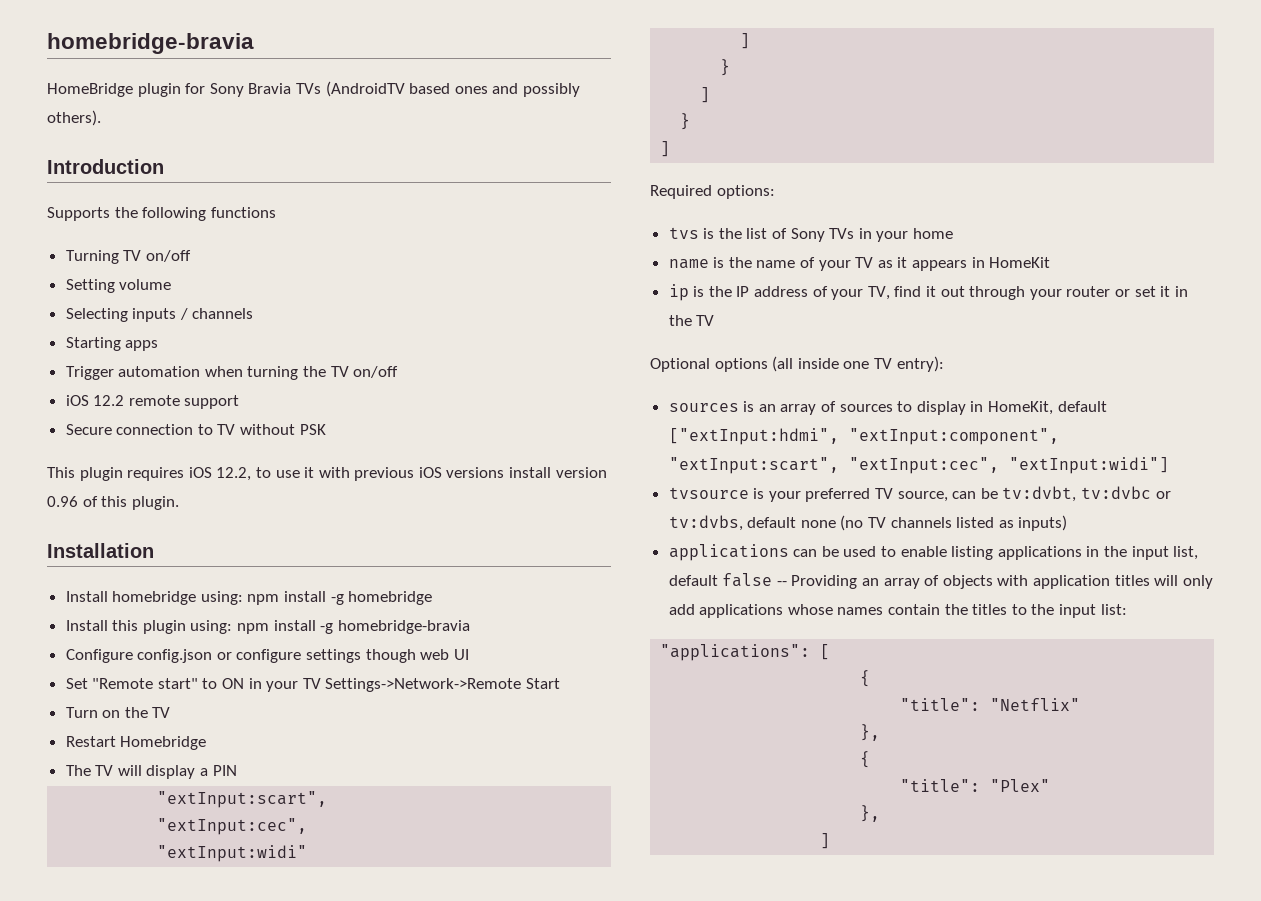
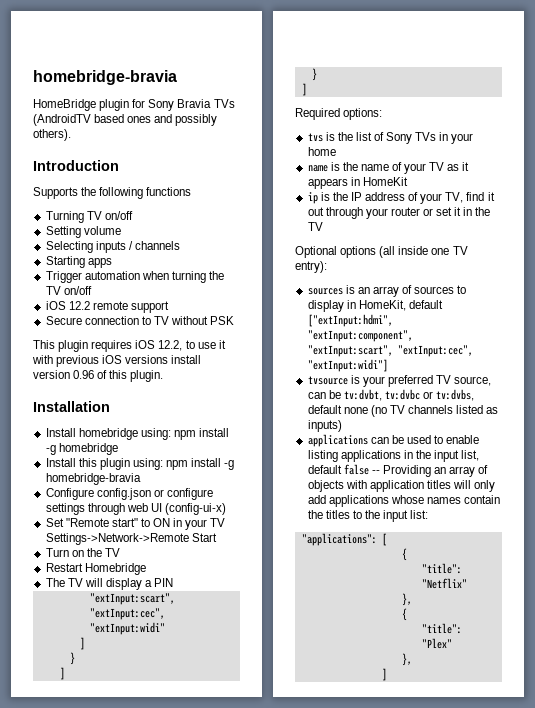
- Configure config.json or configure settings though web UI
+ Configure config.json or configure settings through web UI (config-ui-x)

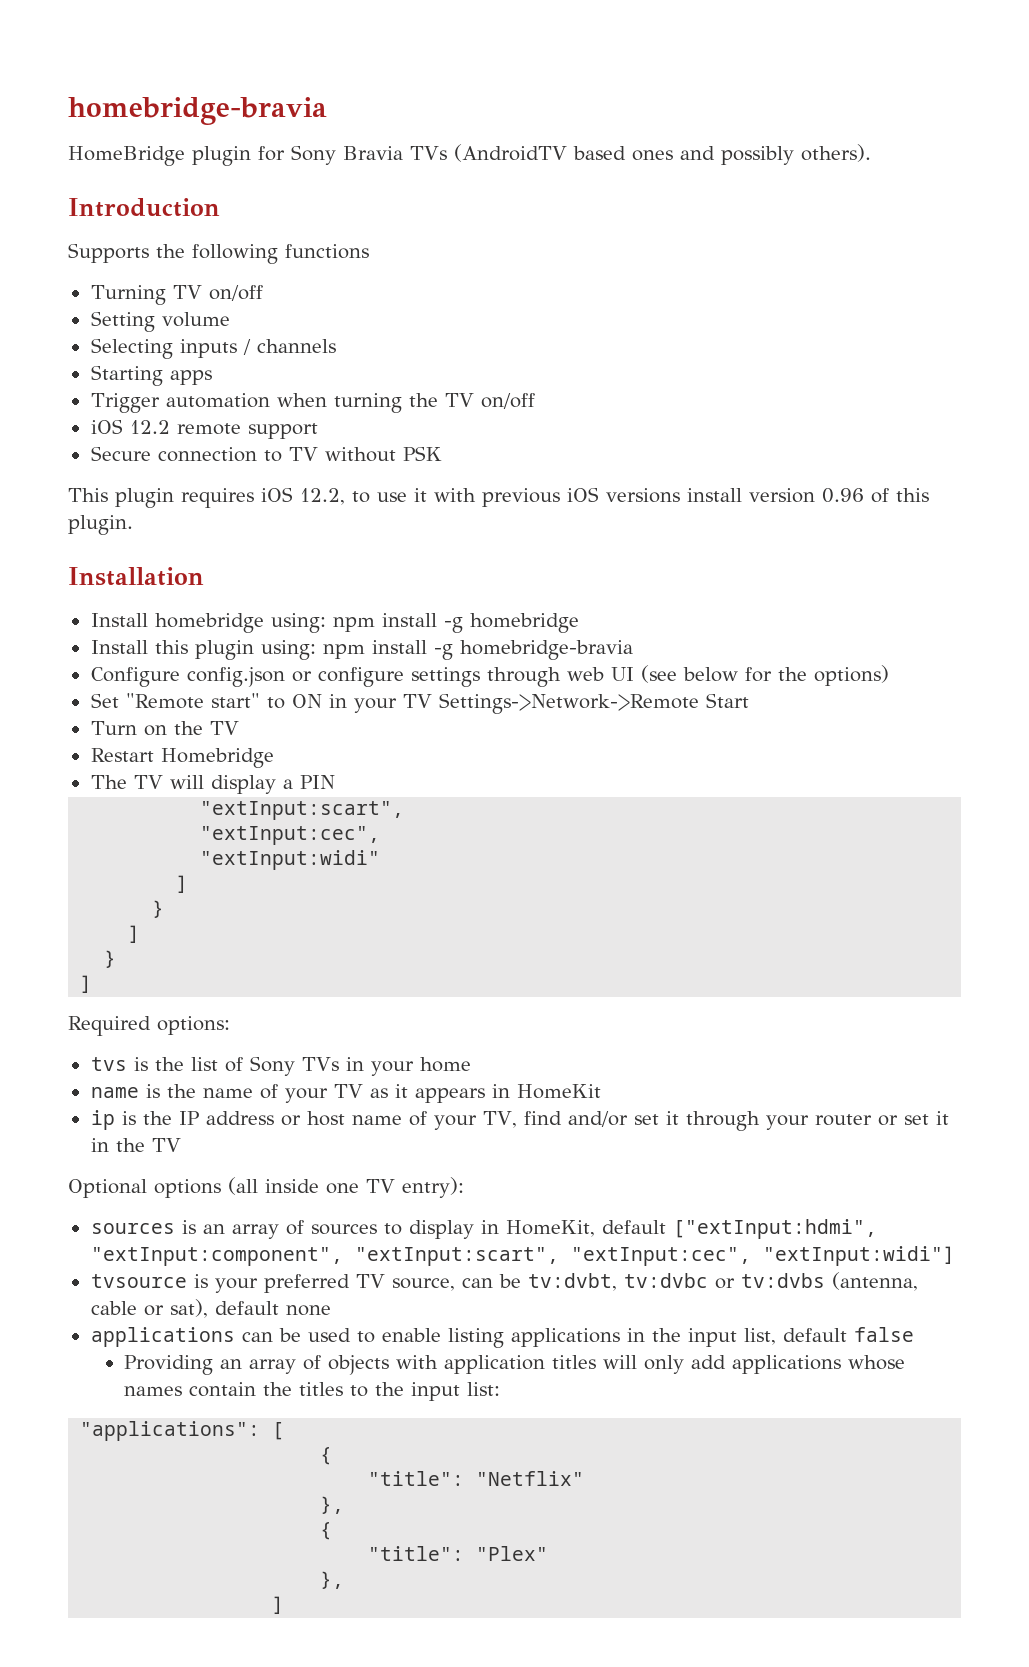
- Configure config.json or configure settings through web UI (config-ui-x)
+ Configure config.json or configure settings through web UI (see below for the options)
- ip is the IP address of your TV, find it out through your router or set it in the TV
+ ip is the IP address or host name of your TV, find and/or set it through your router or set it in the TV
- tvsource is your preferred TV source, can be tv:dvbt, tv:dvbc or tv:dvbs, default none (no TV channels listed as inputs)
+ tvsource is your preferred TV source, can be tv:dvbt, tv:dvbc or tv:dvbs (antenna, cable or sat), default none
- applications can be used to enable listing applications in the input list, default false -- Providing an array of objects with application titles will only add applications whose names contain the titles to the input list:
+ applications can be used to enable listing applications in the input list, default false
+ Providing an array of objects with application titles will only add applications whose names contain the titles to the input list:

